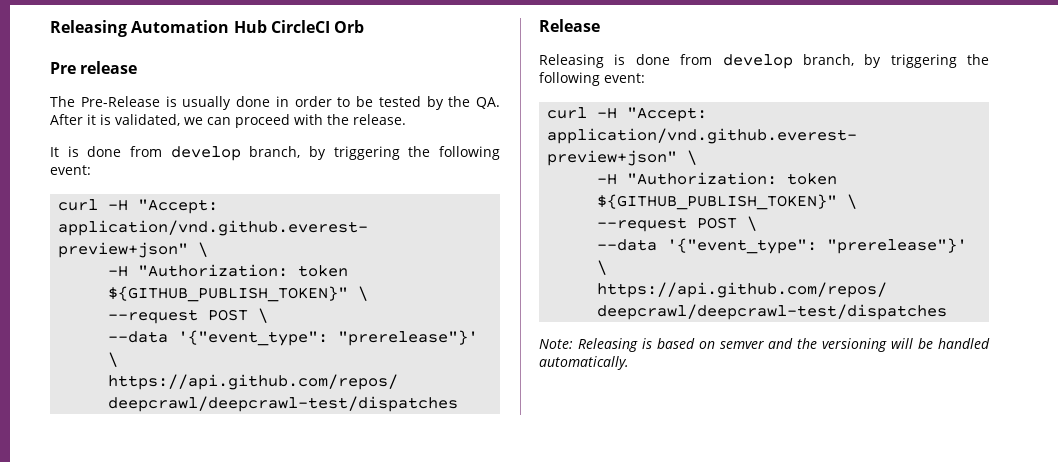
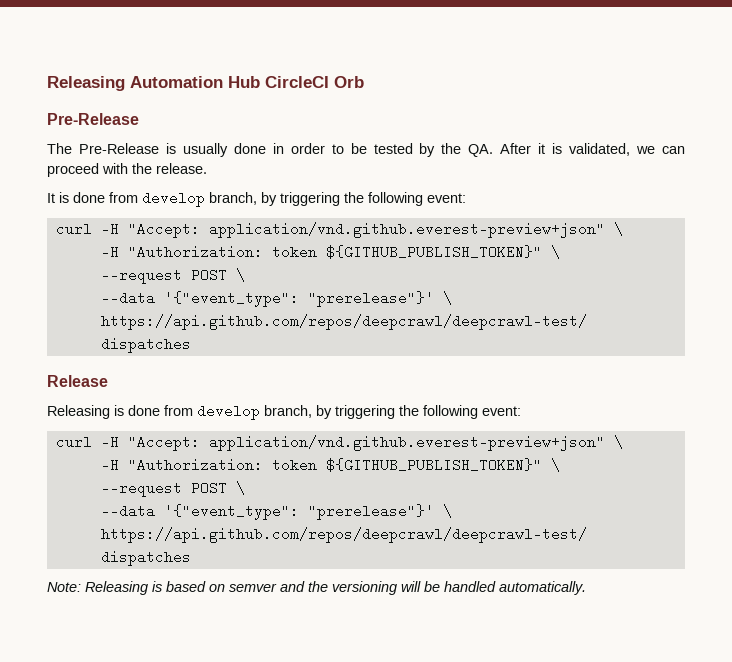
  Releasing Automation Hub CircleCI Orb
- Pre release
+ Pre-Release

